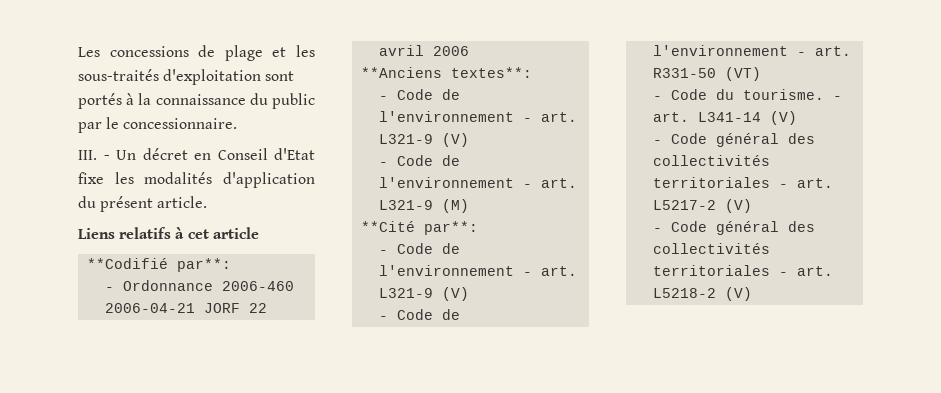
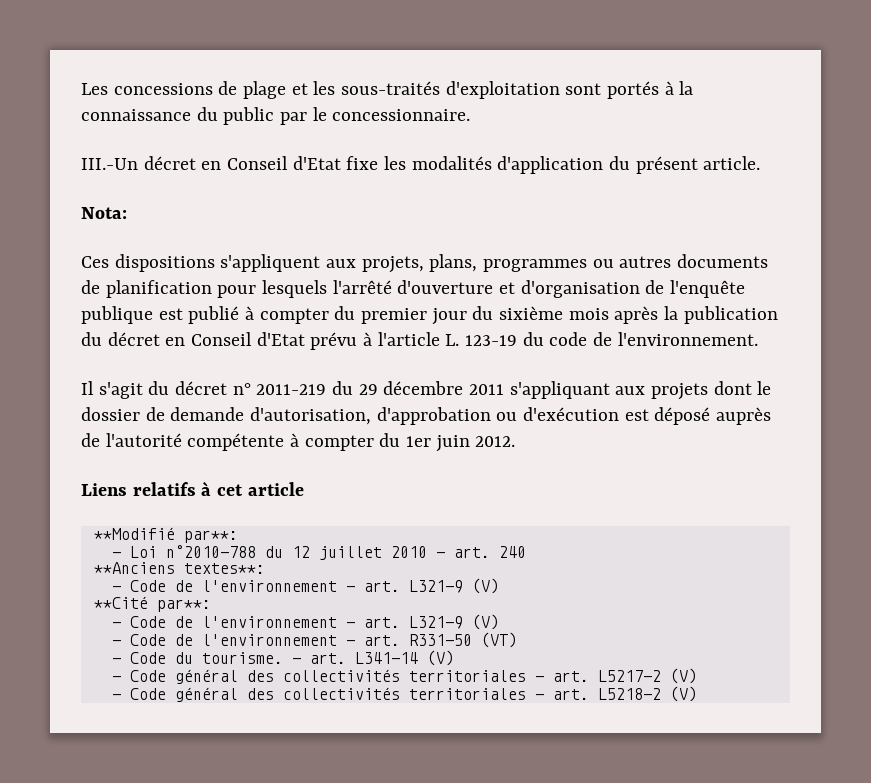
- III. - Un décret en Conseil d'Etat fixe les modalités d'application du présent article.
+ III.-Un décret en Conseil d'Etat fixe les modalités d'application du présent article.
+ Nota:
+ Ces dispositions s'appliquent aux projets, plans, programmes ou autres documents de planification pour lesquels l'arrêté d'ouverture et d'organisation de l'enquête publique est publié à compter du premier jour du sixième mois après la publication du décret en Conseil d'Etat prévu à l'article L. 123-19 du code de l'environnement.
+ Il s'agit du décret n° 2011-219 du 29 décembre 2011 s'appliquant aux projets dont le dossier de demande d'autorisation, d'approbation ou d'exécution est déposé auprès de l'autorité compétente à compter du 1er juin 2012.
- **Codifié par**:
- - Ordonnance 2006-460 2006-04-21 JORF 22 avril 2006
+ **Modifié par**:
+ - Loi n°2010-788 du 12 juillet 2010 - art. 240
- - Code de l'environnement - art. L321-9 (M)

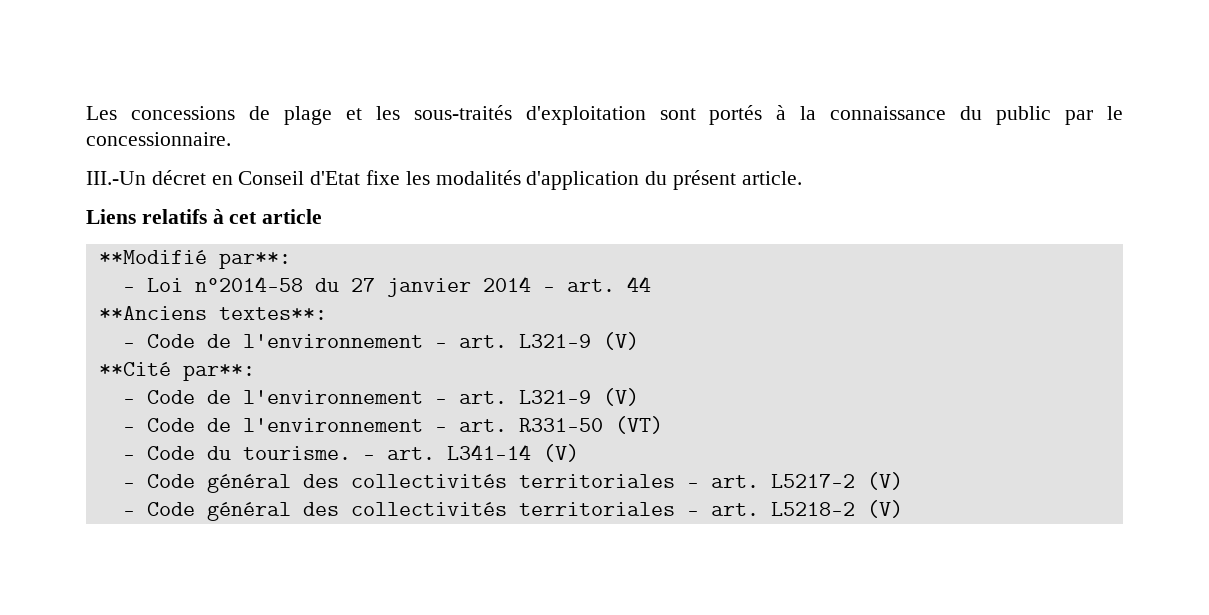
- Nota:
- Ces dispositions s'appliquent aux projets, plans, programmes ou autres documents de planification pour lesquels l'arrêté d'ouverture et d'organisation de l'enquête publique est publié à compter du premier jour du sixième mois après la publication du décret en Conseil d'Etat prévu à l'article L. 123-19 du code de l'environnement.
- Il s'agit du décret n° 2011-219 du 29 décembre 2011 s'appliquant aux projets dont le dossier de demande d'autorisation, d'approbation ou d'exécution est déposé auprès de l'autorité compétente à compter du 1er juin 2012.
- - Loi n°2010-788 du 12 juillet 2010 - art. 240
+ - Loi n°2014-58 du 27 janvier 2014 - art. 44

